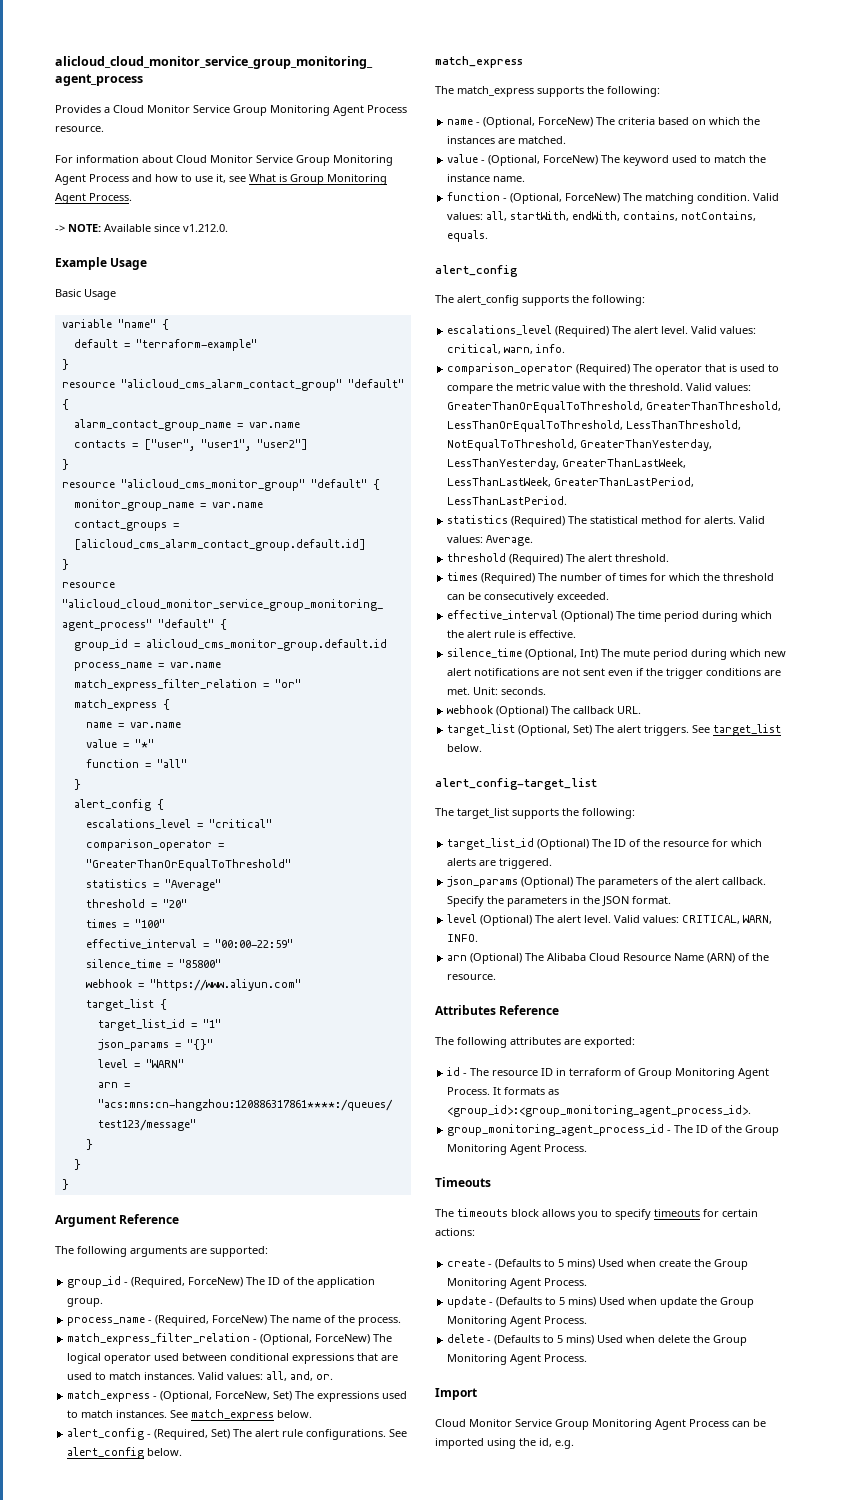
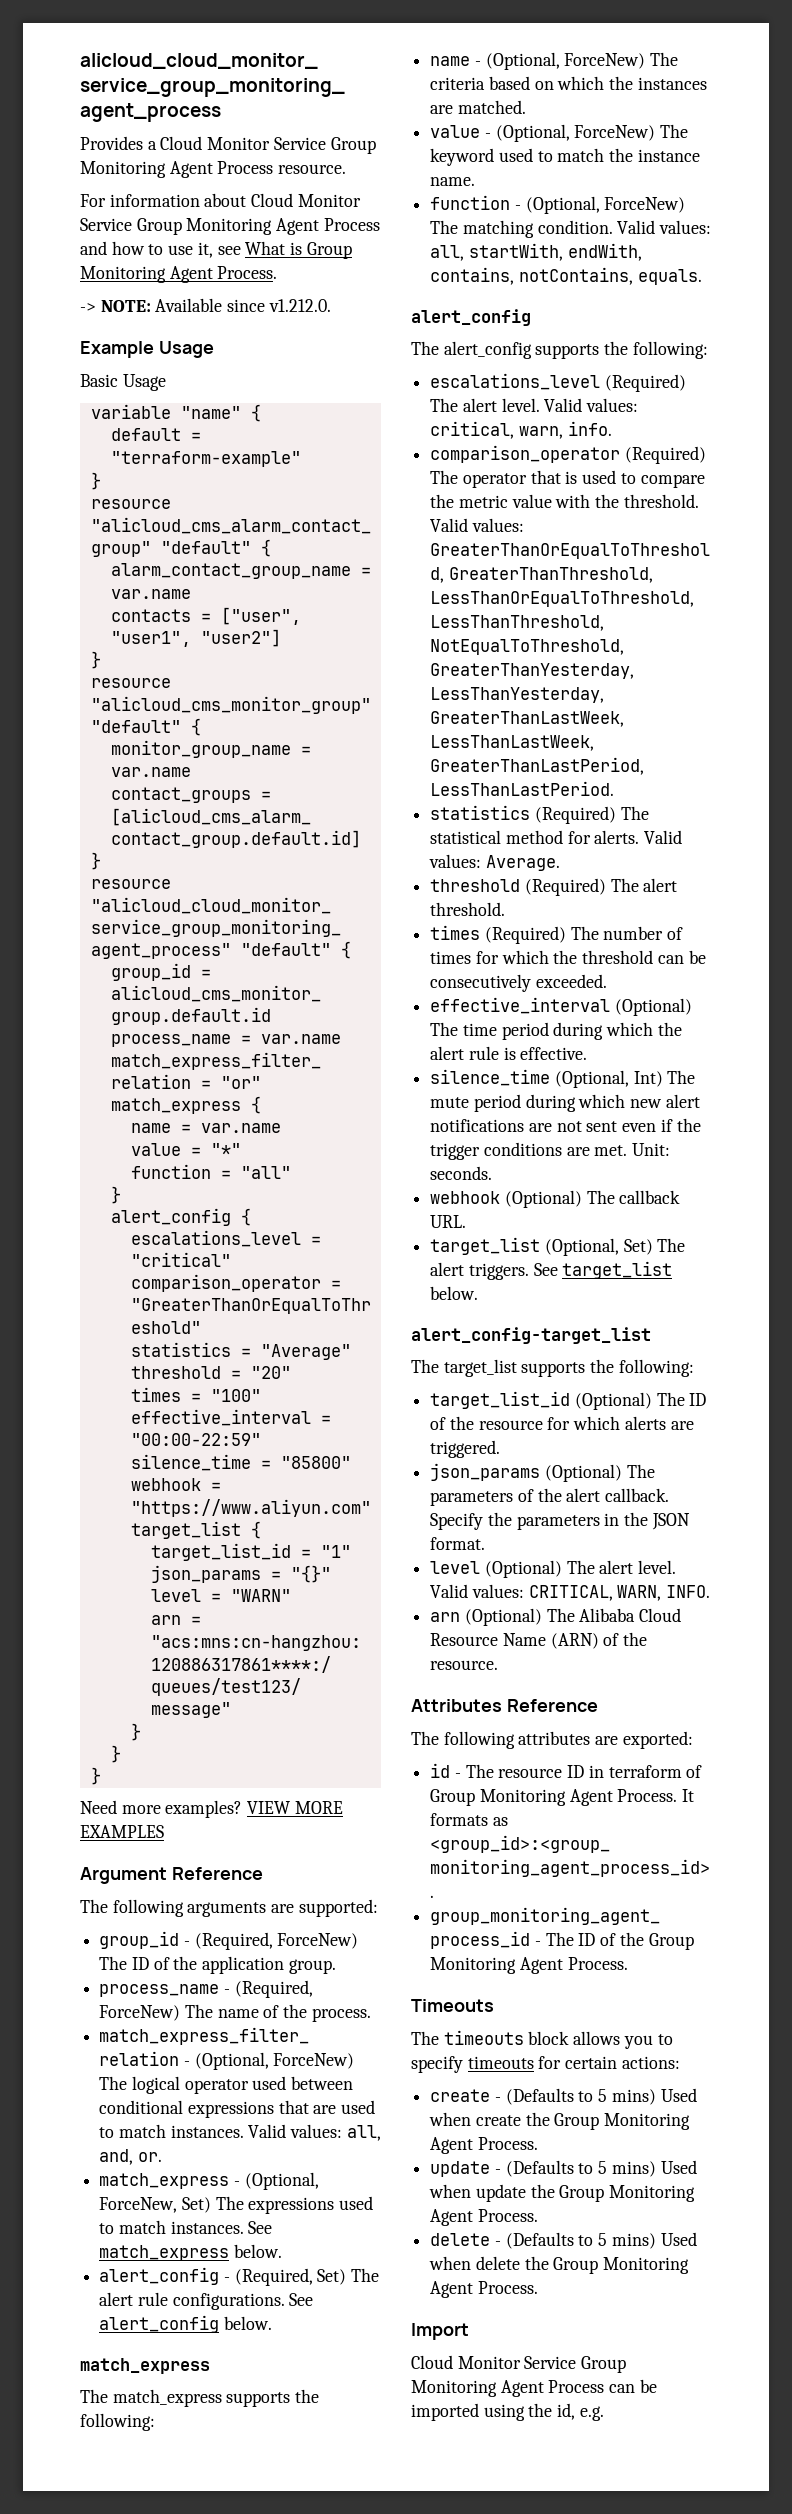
+ Need more examples? VIEW MORE EXAMPLES

